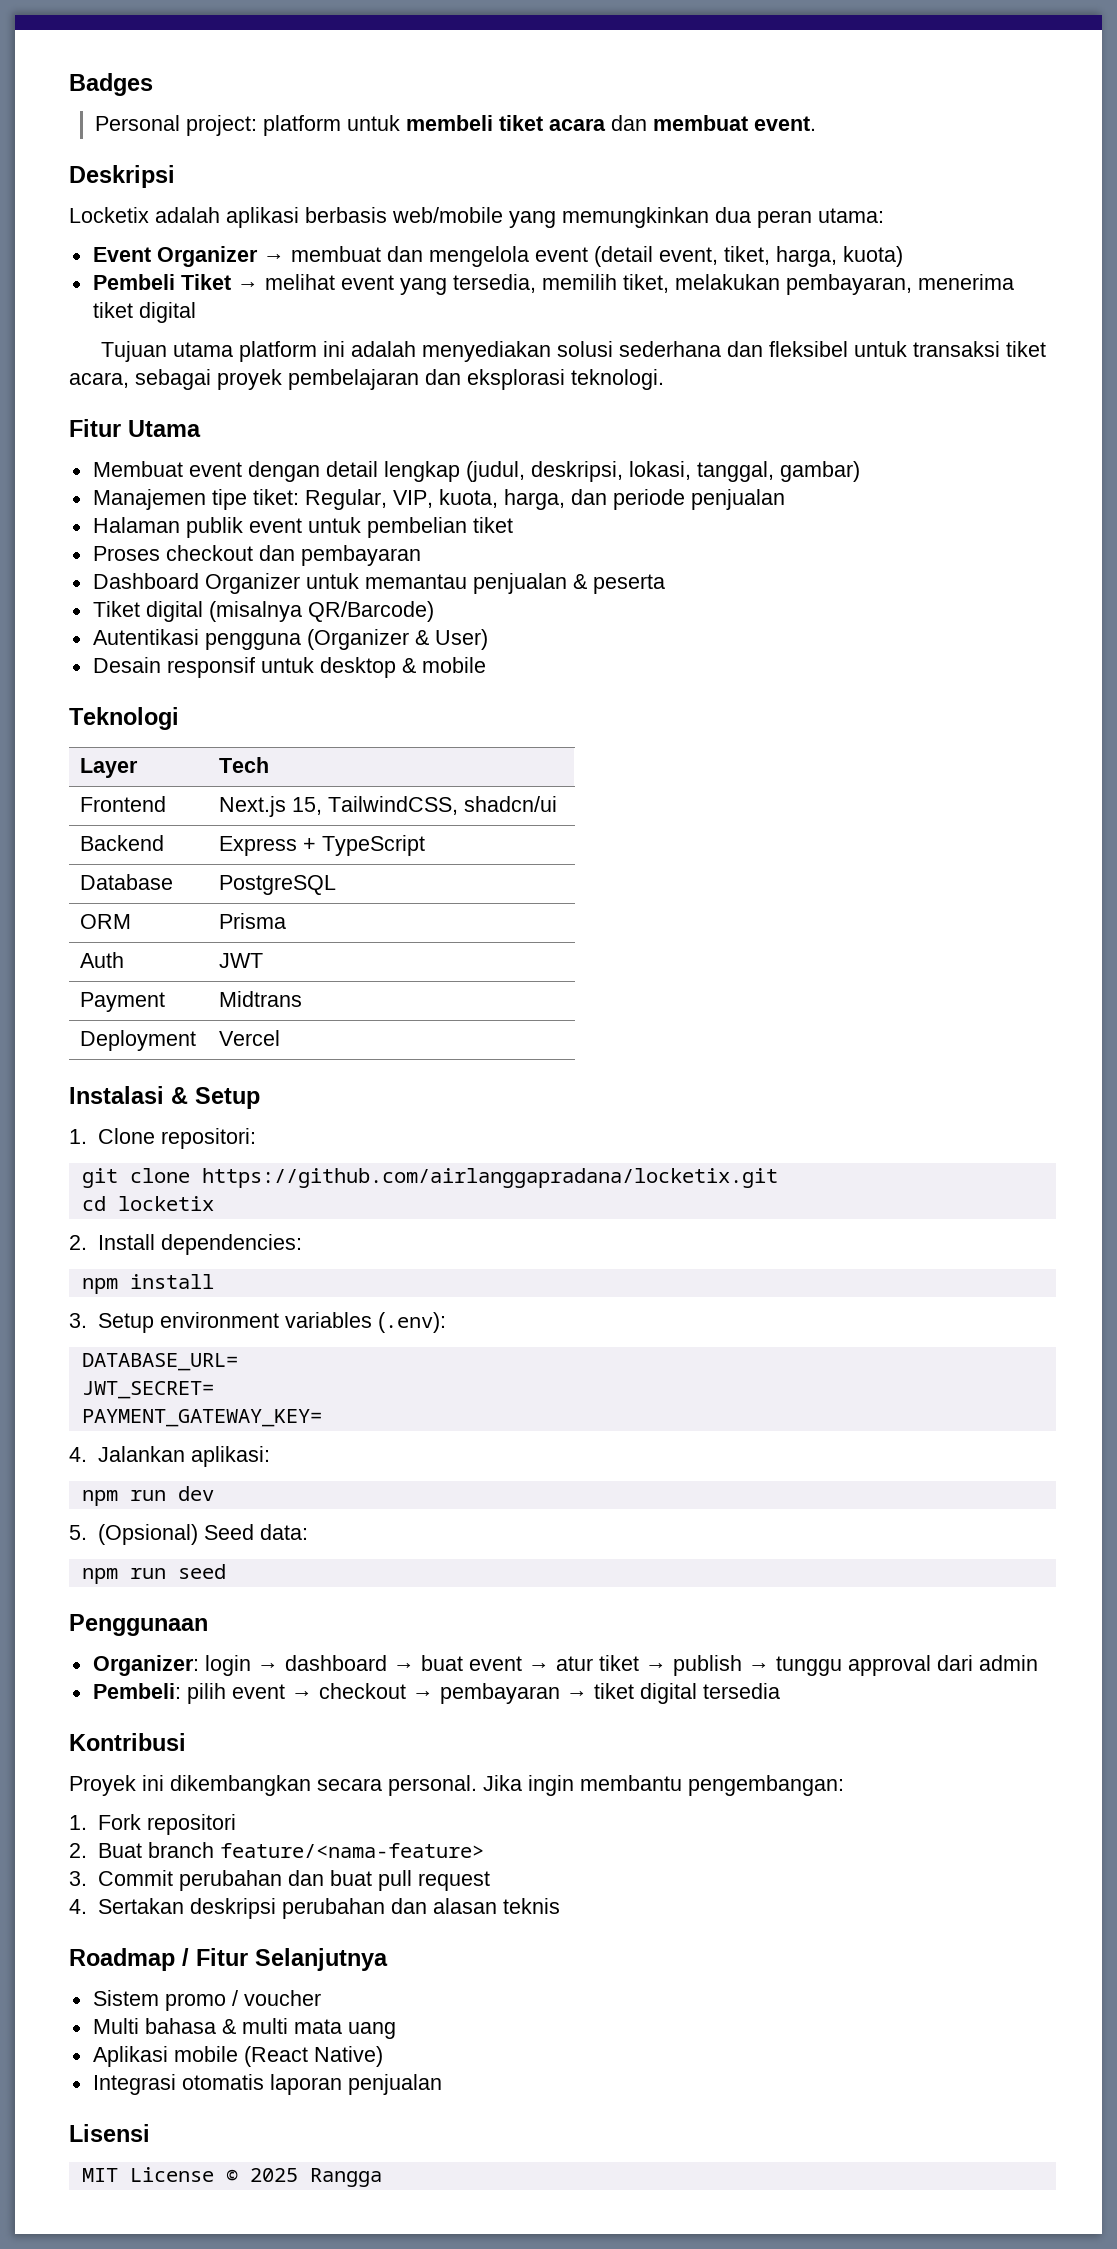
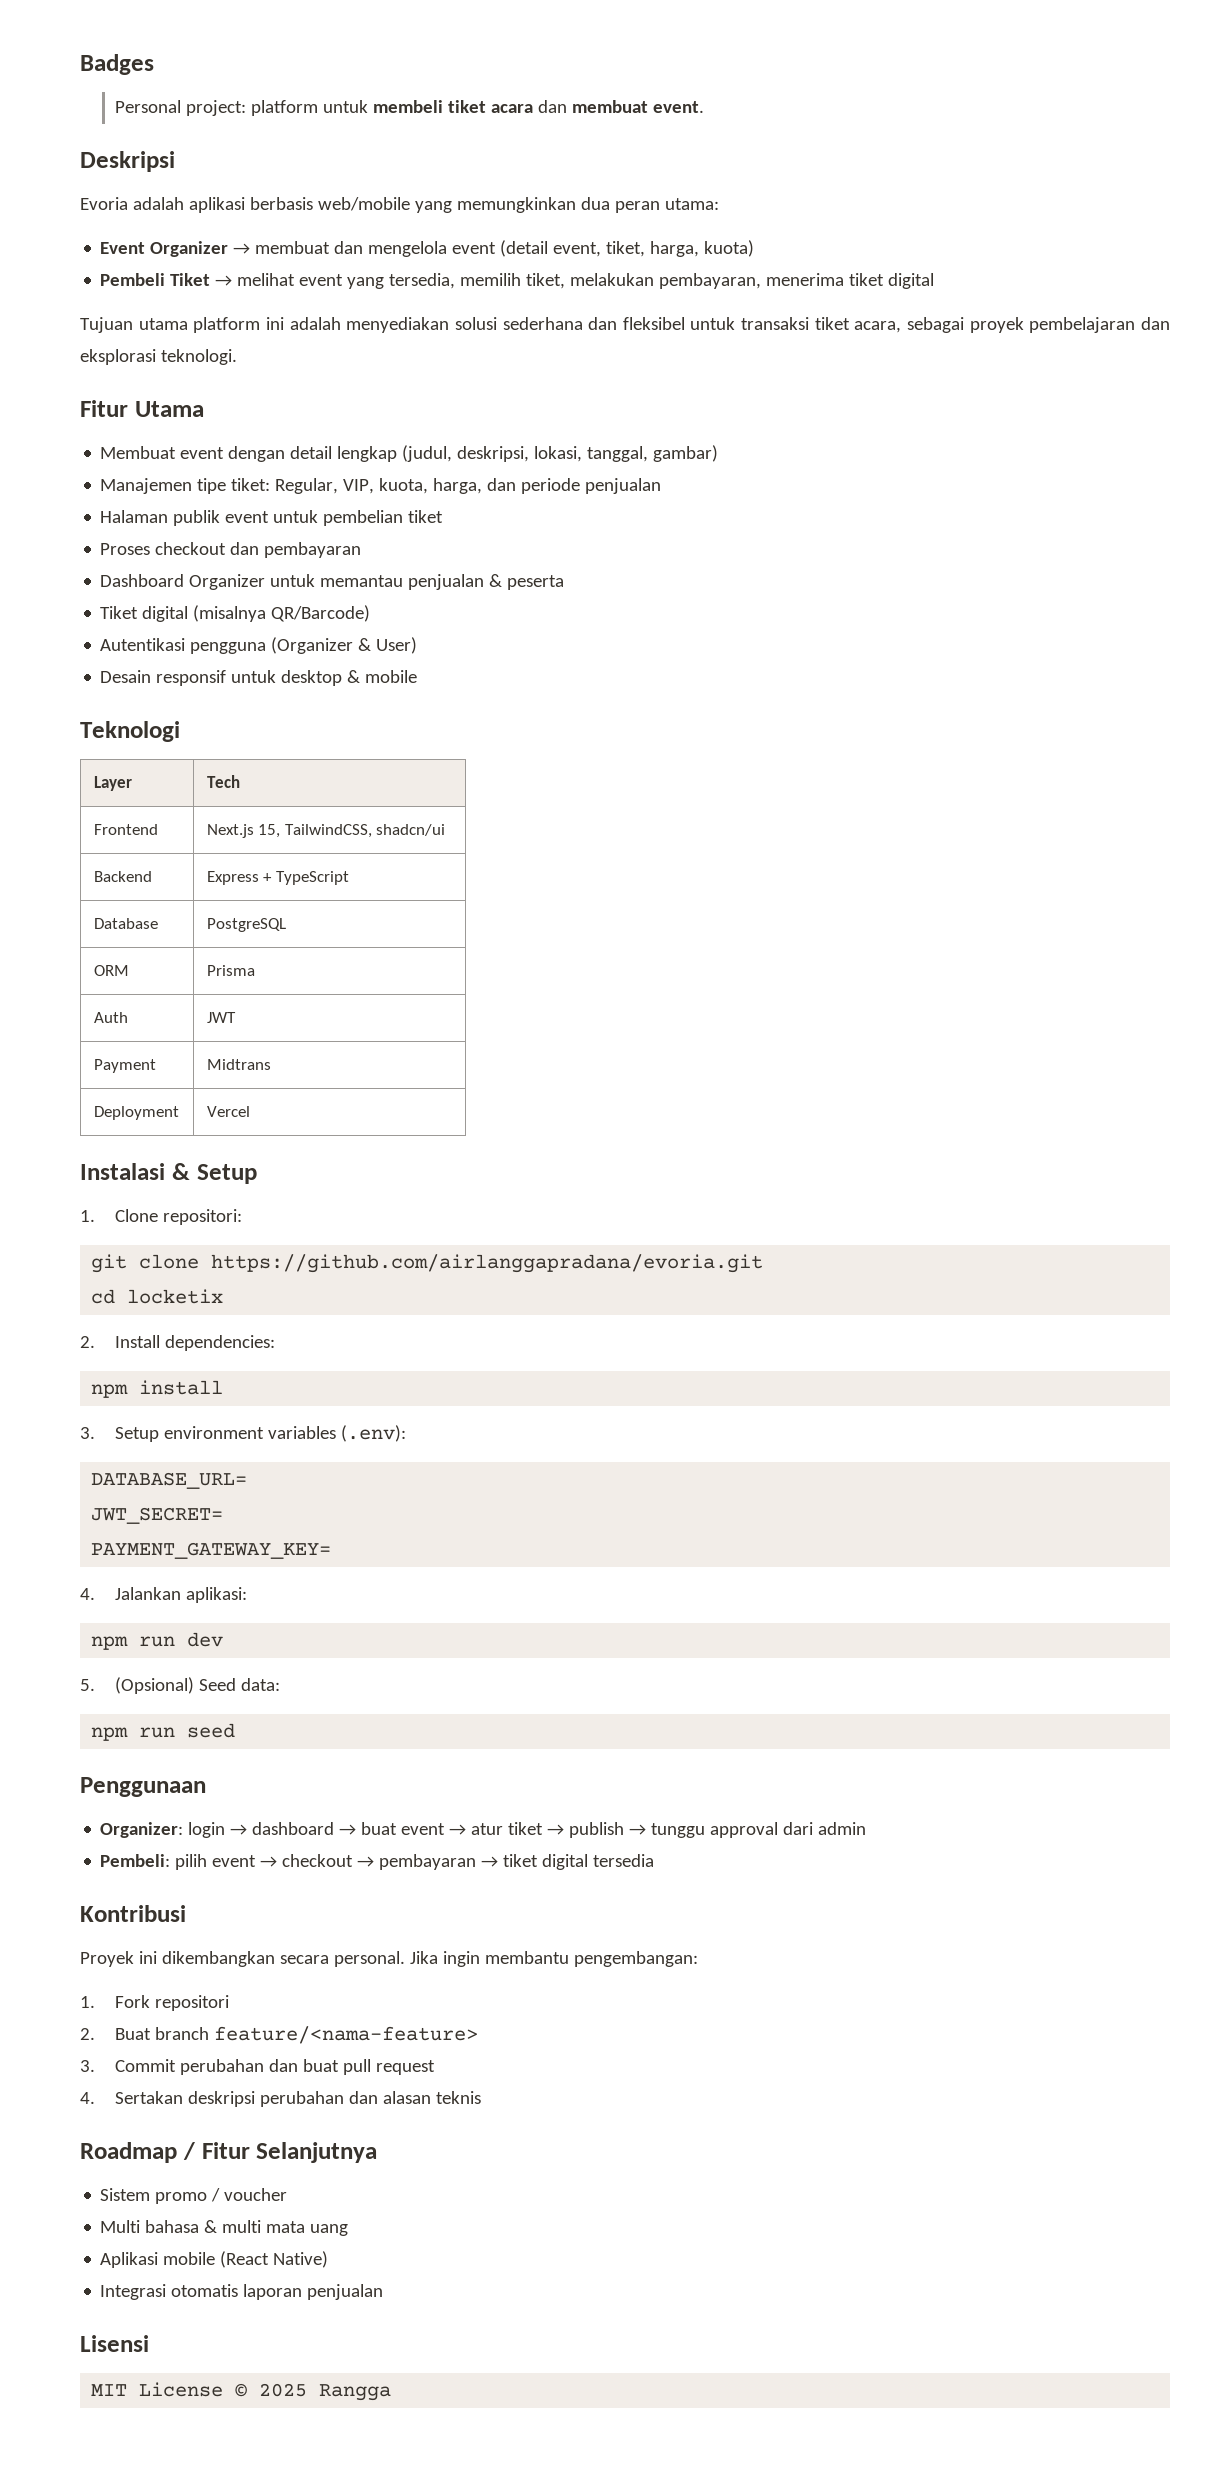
- Locketix adalah aplikasi berbasis web/mobile yang memungkinkan dua peran utama:
+ Evoria adalah aplikasi berbasis web/mobile yang memungkinkan dua peran utama:
- git clone https://github.com/airlanggapradana/locketix.git
+ git clone https://github.com/airlanggapradana/evoria.git

